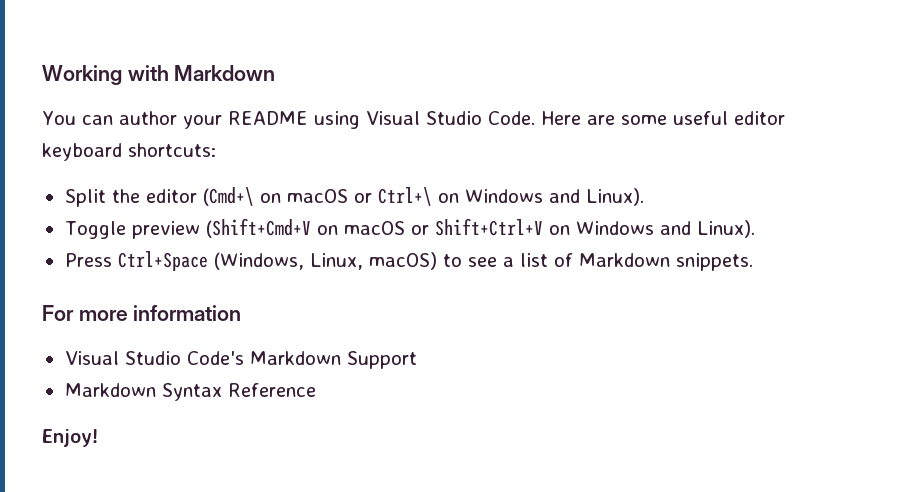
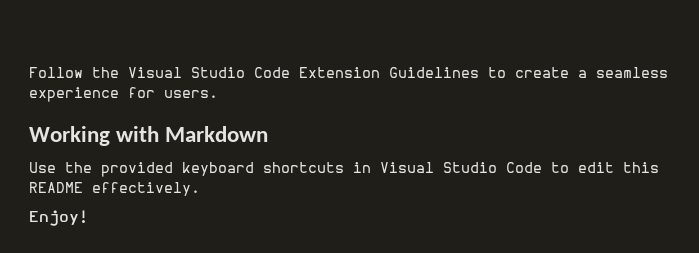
+ Follow the Visual Studio Code Extension Guidelines to create a seamless experience for users.
  Working with Markdown
- You can author your README using Visual Studio Code. Here are some useful editor keyboard shortcuts:
- Split the editor (Cmd+\ on macOS or Ctrl+\ on Windows and Linux).
- Toggle preview (Shift+Cmd+V on macOS or Shift+Ctrl+V on Windows and Linux).
- Press Ctrl+Space (Windows, Linux, macOS) to see a list of Markdown snippets.
- For more information
- Visual Studio Code's Markdown Support
- Markdown Syntax Reference
+ Use the provided keyboard shortcuts in Visual Studio Code to edit this README effectively.

